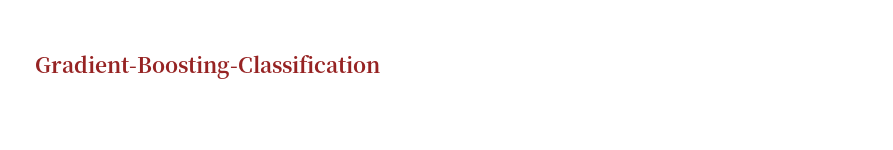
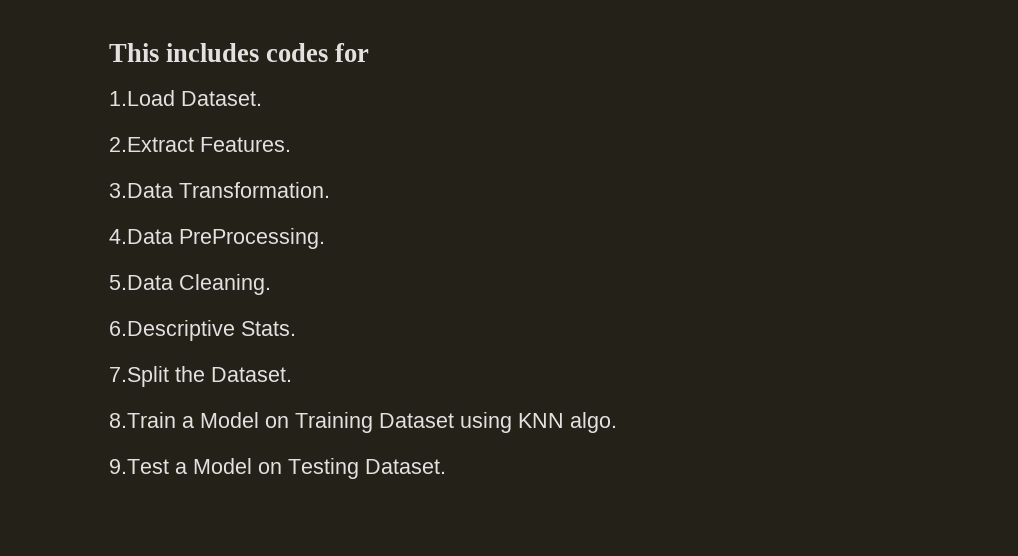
- Gradient-Boosting-Classification
+ This includes codes for
+ 1.Load Dataset.
+ 2.Extract Features.
+ 3.Data Transformation.
+ 4.Data PreProcessing.
+ 5.Data Cleaning.
+ 6.Descriptive Stats.
+ 7.Split the Dataset.
+ 8.Train a Model on Training Dataset using KNN algo.
+ 9.Test a Model on Testing Dataset.

